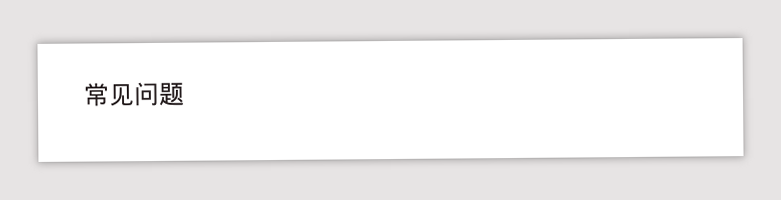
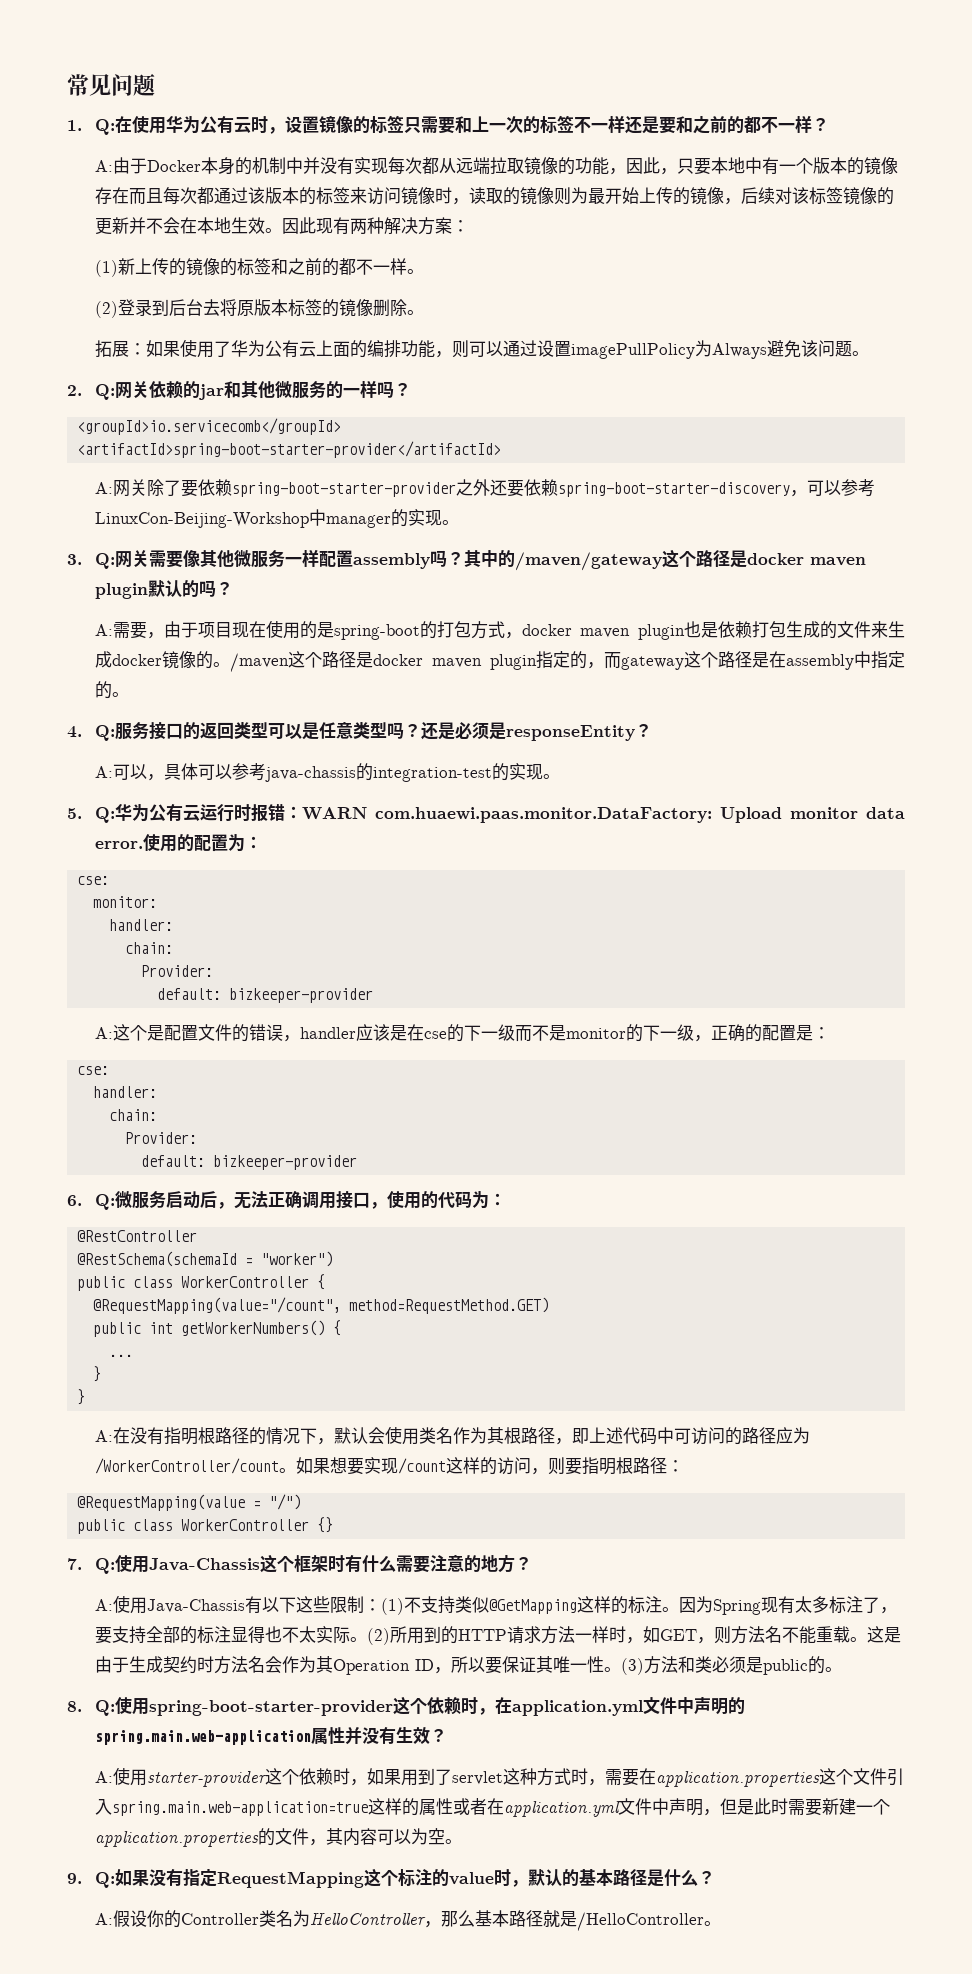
+ 1. Q:在使用华为公有云时，设置镜像的标签只需要和上一次的标签不一样还是要和之前的都不一样？
+ A:由于Docker本身的机制中并没有实现每次都从远端拉取镜像的功能，因此，只要本地中有一个版本的镜像存在而且每次都通过该版本的标签来访问镜像时，读取的镜像则为最开始上传的镜像，后续对该标签镜像的更新并不会在本地生效。因此现有两种解决方案：
+ (1)新上传的镜像的标签和之前的都不一样。
+ (2)登录到后台去将原版本标签的镜像删除。
+ 拓展：如果使用了华为公有云上面的编排功能，则可以通过设置imagePullPolicy为Always避免该问题。
+ 2. Q:网关依赖的jar和其他微服务的一样吗？
+ <groupId>io.servicecomb</groupId>
+ <artifactId>spring-boot-starter-provider</artifactId>
+ A:网关除了要依赖spring-boot-starter-provider之外还要依赖spring-boot-starter-discovery，可以参考LinuxCon-Beijing-Workshop中manager的实现。
+ 3. Q:网关需要像其他微服务一样配置assembly吗？其中的/maven/gateway这个路径是docker maven plugin默认的吗？
+ A:需要，由于项目现在使用的是spring-boot的打包方式，docker maven plugin也是依赖打包生成的文件来生成docker镜像的。/maven这个路径是docker maven plugin指定的，而gateway这个路径是在assembly中指定的。
+ 4. Q:服务接口的返回类型可以是任意类型吗？还是必须是responseEntity？
+ A:可以，具体可以参考java-chassis的integration-test的实现。
+ 5. Q:华为公有云运行时报错：WARN com.huaewi.paas.monitor.DataFactory: Upload monitor data error.使用的配置为：
+ cse:
+ monitor:
+ handler:
+ chain:
+ Provider:
+ default: bizkeeper-provider
+ A:这个是配置文件的错误，handler应该是在cse的下一级而不是monitor的下一级，正确的配置是：
+ cse:
+ handler:
+ chain:
+ Provider:
+ default: bizkeeper-provider
+ 6. Q:微服务启动后，无法正确调用接口，使用的代码为：
+ @RestController
+ @RestSchema(schemaId = "worker")
+ public class WorkerController {
+ @RequestMapping(value="/count", method=RequestMethod.GET)
+ public int getWorkerNumbers() {
+ ...
+ }
+ }
+ A:在没有指明根路径的情况下，默认会使用类名作为其根路径，即上述代码中可访问的路径应为/WorkerController/count。如果想要实现/count这样的访问，则要指明根路径：
+ @RequestMapping(value = "/")
+ public class WorkerController {}
+ 7. Q:使用Java-Chassis这个框架时有什么需要注意的地方？
+ A:使用Java-Chassis有以下这些限制：(1)不支持类似@GetMapping这样的标注。因为Spring现有太多标注了，要支持全部的标注显得也不太实际。(2)所用到的HTTP请求方法一样时，如GET，则方法名不能重载。这是由于生成契约时方法名会作为其Operation ID，所以要保证其唯一性。(3)方法和类必须是public的。
+ 8. Q:使用spring-boot-starter-provider这个依赖时，在application.yml文件中声明的spring.main.web-application属性并没有生效？
+ A:使用starter-provider这个依赖时，如果用到了servlet这种方式时，需要在application.properties这个文件引入spring.main.web-application=true这样的属性或者在application.yml文件中声明，但是此时需要新建一个application.properties的文件，其内容可以为空。
+ 9. Q:如果没有指定RequestMapping这个标注的value时，默认的基本路径是什么？
+ A:假设你的Controller类名为HelloController，那么基本路径就是/HelloController。

